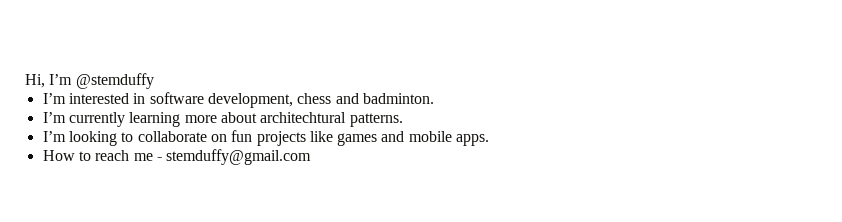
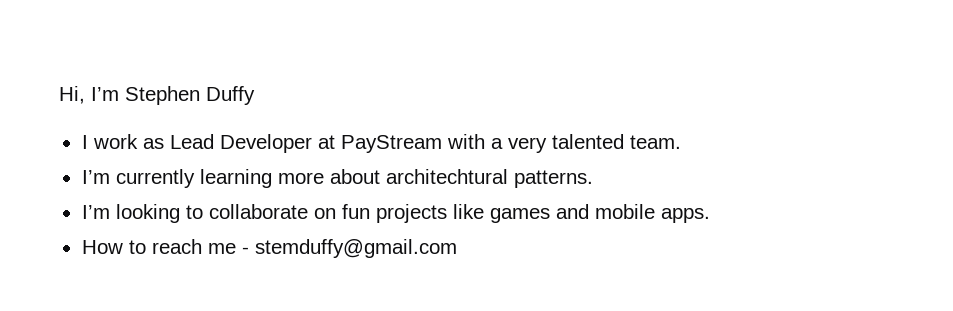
- Hi, I’m @stemduffy
- I’m interested in software development, chess and badminton.
+ Hi, I’m Stephen Duffy
+ I work as Lead Developer at PayStream with a very talented team.

